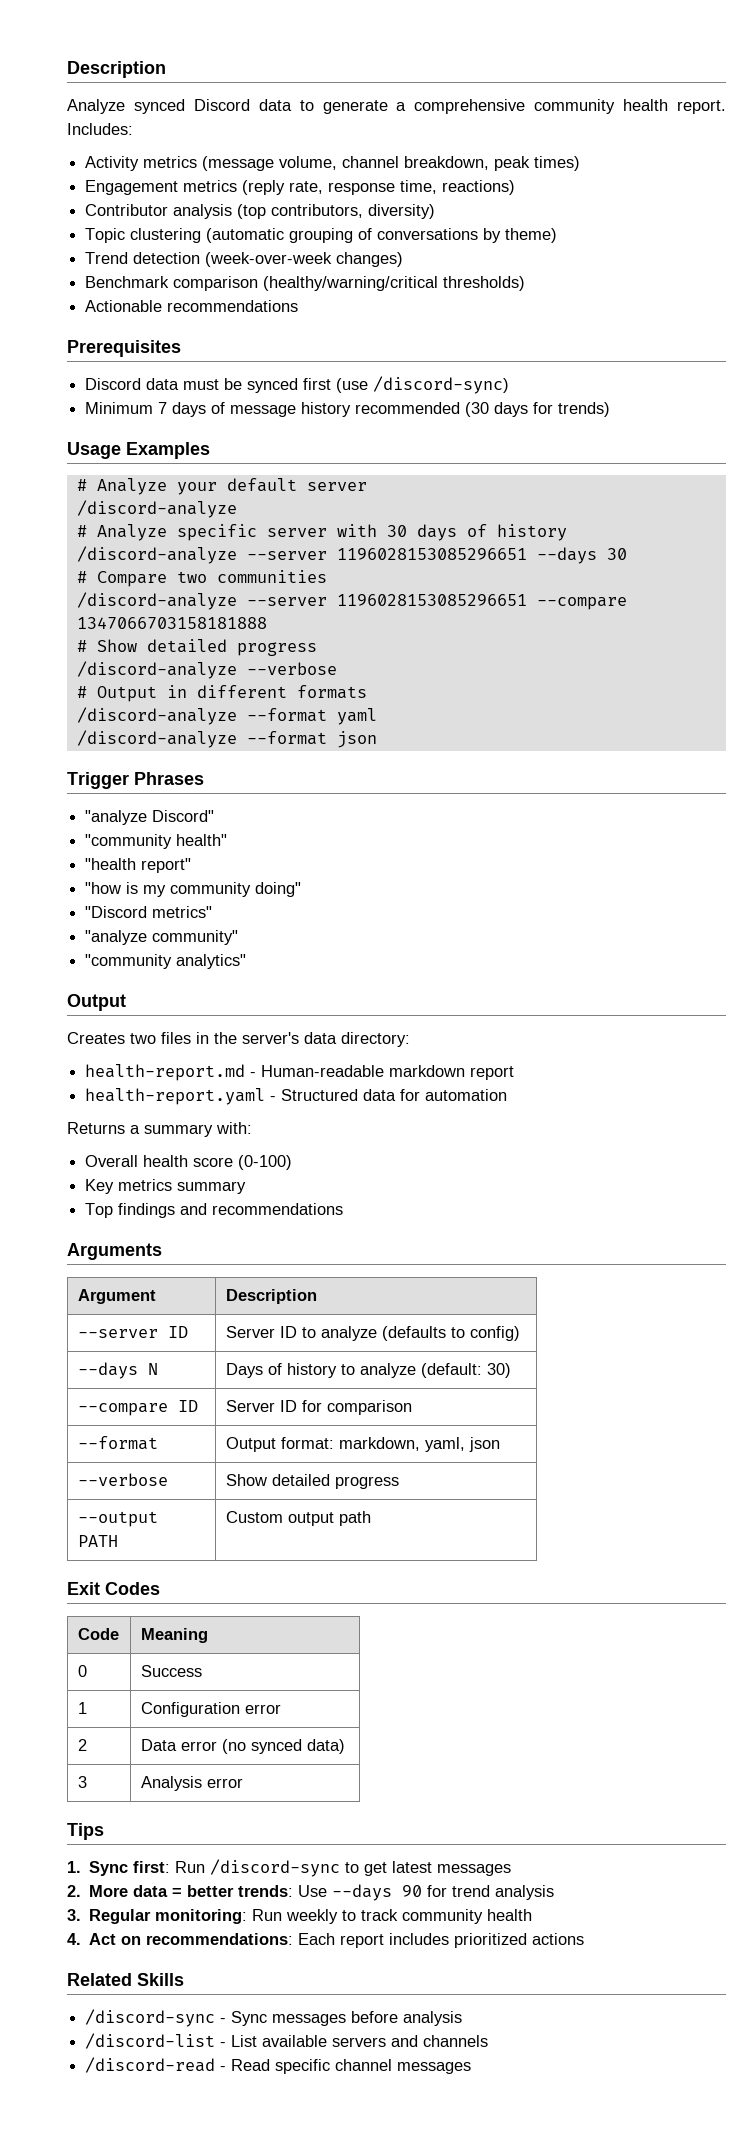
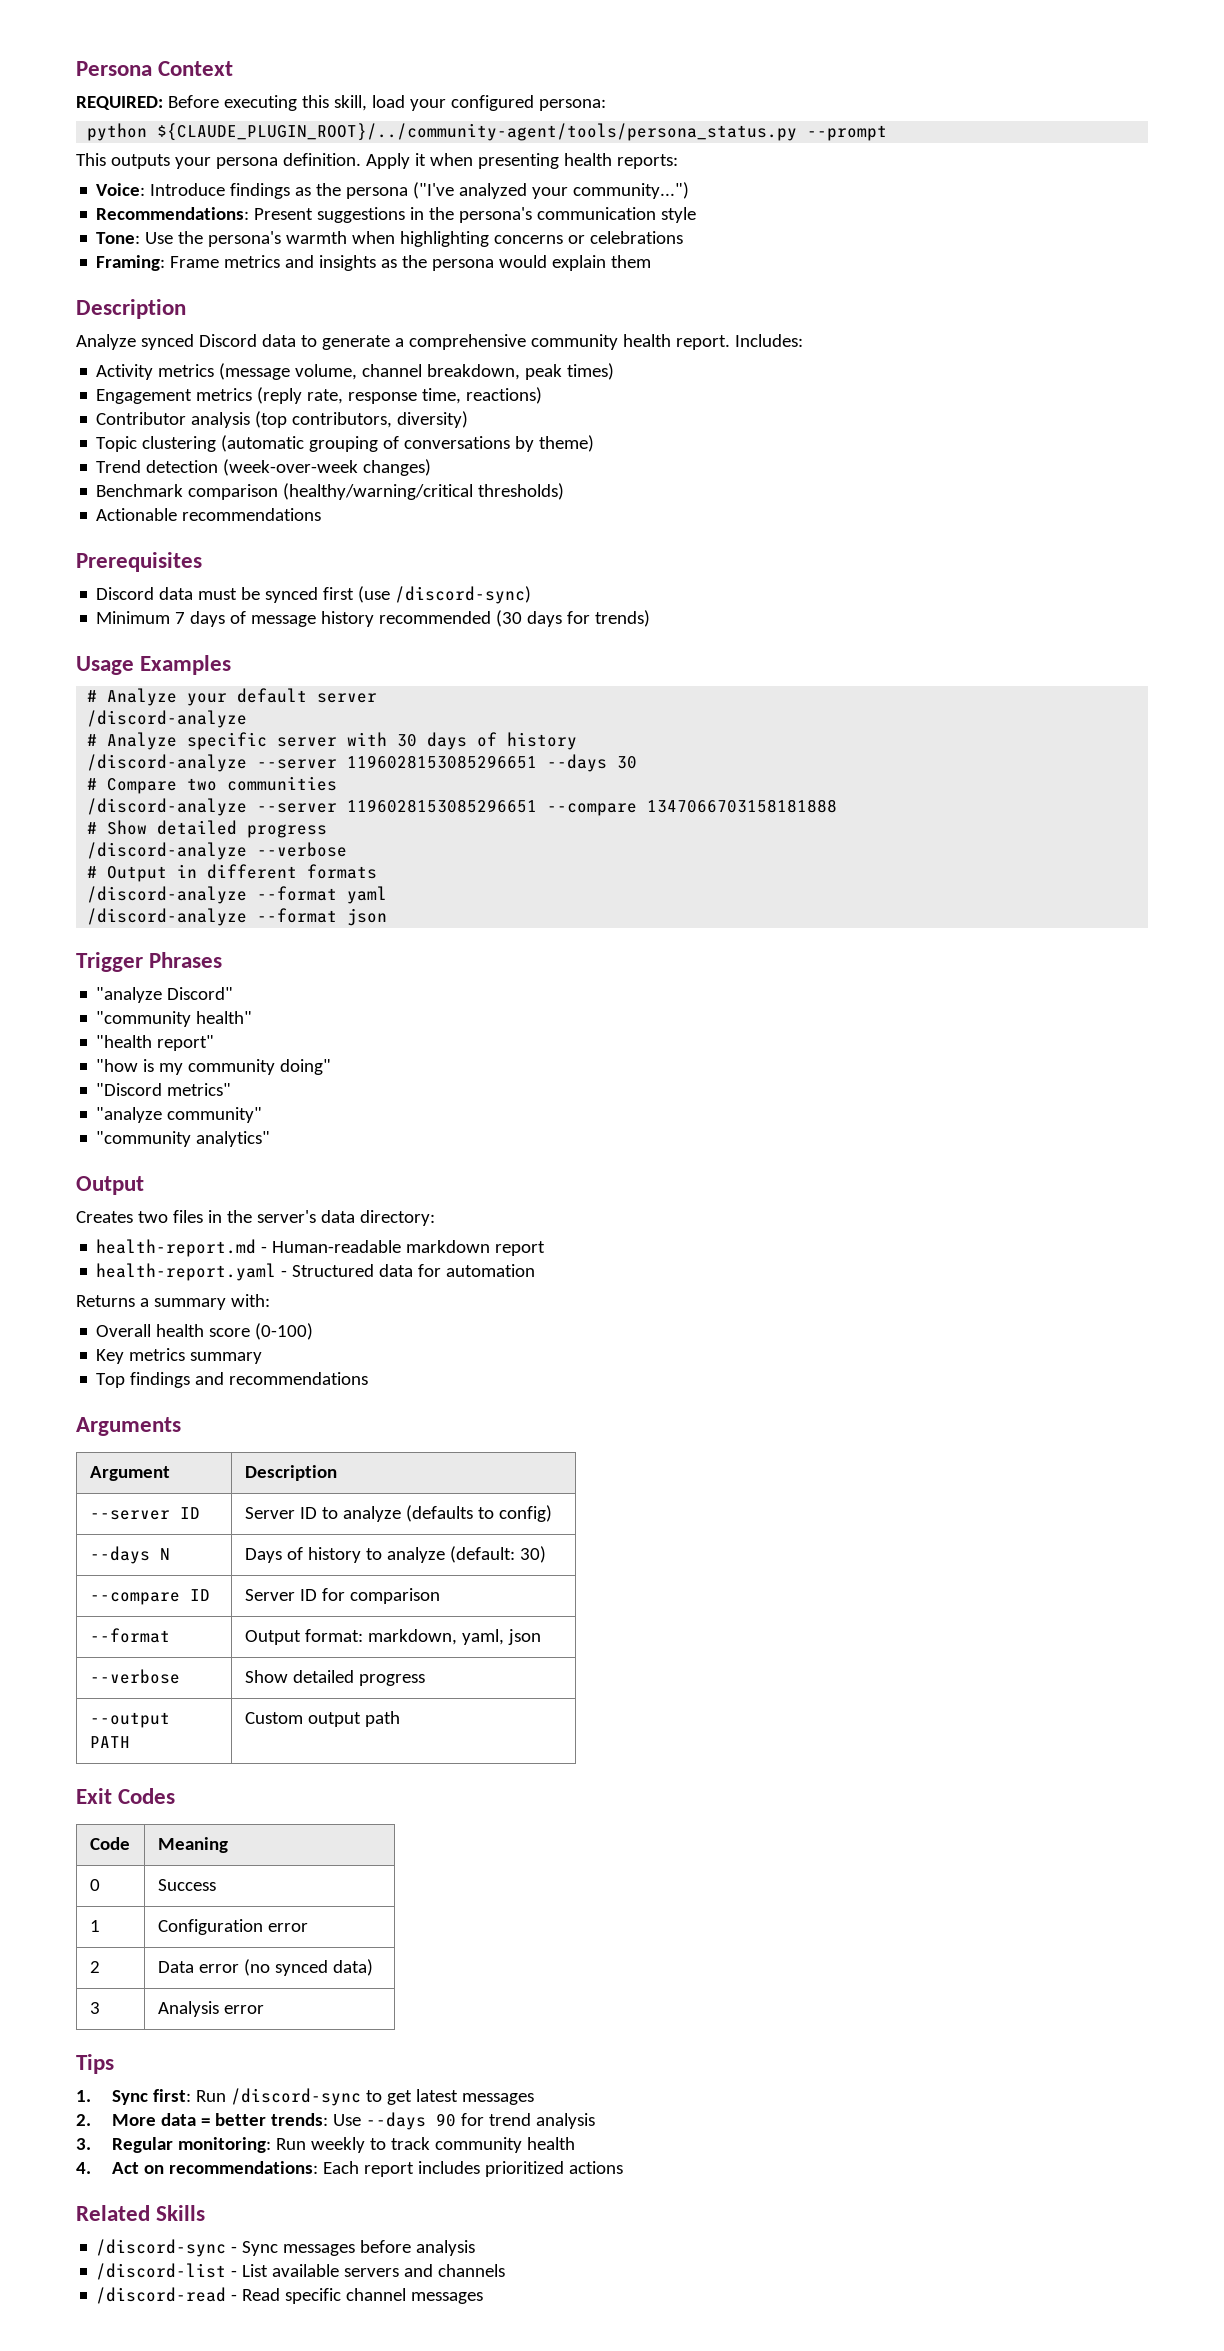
+ Persona Context
+ REQUIRED: Before executing this skill, load your configured persona:
+ python ${CLAUDE_PLUGIN_ROOT}/../community-agent/tools/persona_status.py --prompt
+ This outputs your persona definition. Apply it when presenting health reports:
+ Voice: Introduce findings as the persona ("I've analyzed your community...")
+ Recommendations: Present suggestions in the persona's communication style
+ Tone: Use the persona's warmth when highlighting concerns or celebrations
+ Framing: Frame metrics and insights as the persona would explain them

